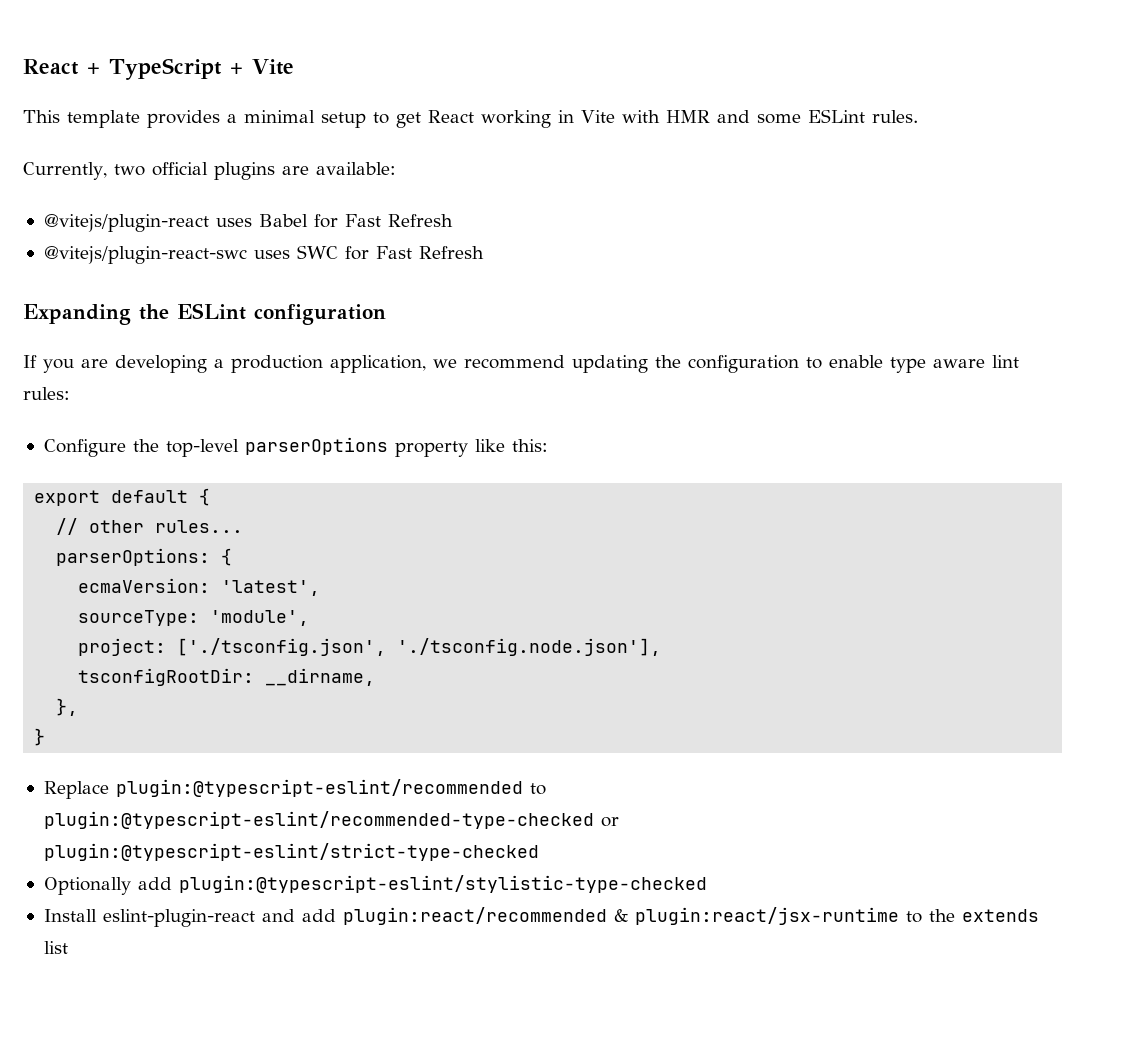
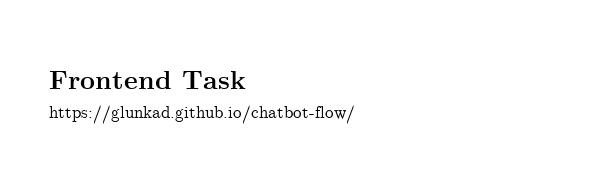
- React + TypeScript + Vite
- This template provides a minimal setup to get React working in Vite with HMR and some ESLint rules.
- Currently, two official plugins are available:
- @vitejs/plugin-react uses Babel for Fast Refresh
- @vitejs/plugin-react-swc uses SWC for Fast Refresh
- Expanding the ESLint configuration
- If you are developing a production application, we recommend updating the configuration to enable type aware lint rules:
- Configure the top-level parserOptions property like this:
- export default {
- // other rules...
- parserOptions: {
- ecmaVersion: 'latest',
- sourceType: 'module',
- project: ['./tsconfig.json', './tsconfig.node.json'],
- tsconfigRootDir: __dirname,
- },
- }
- Replace plugin:@typescript-eslint/recommended to plugin:@typescript-eslint/recommended-type-checked or plugin:@typescript-eslint/strict-type-checked
- Optionally add plugin:@typescript-eslint/stylistic-type-checked
- Install eslint-plugin-react and add plugin:react/recommended & plugin:react/jsx-runtime to the extends list
+ Frontend Task
+ https://glunkad.github.io/chatbot-flow/

